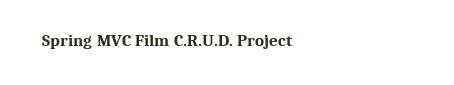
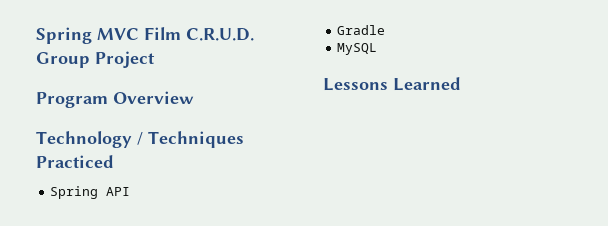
- Spring MVC Film C.R.U.D. Project
+ Spring MVC Film C.R.U.D. Group Project
+ Program Overview
+ Technology / Techniques Practiced
+ Spring API
+ Gradle
+ MySQL
+ Lessons Learned

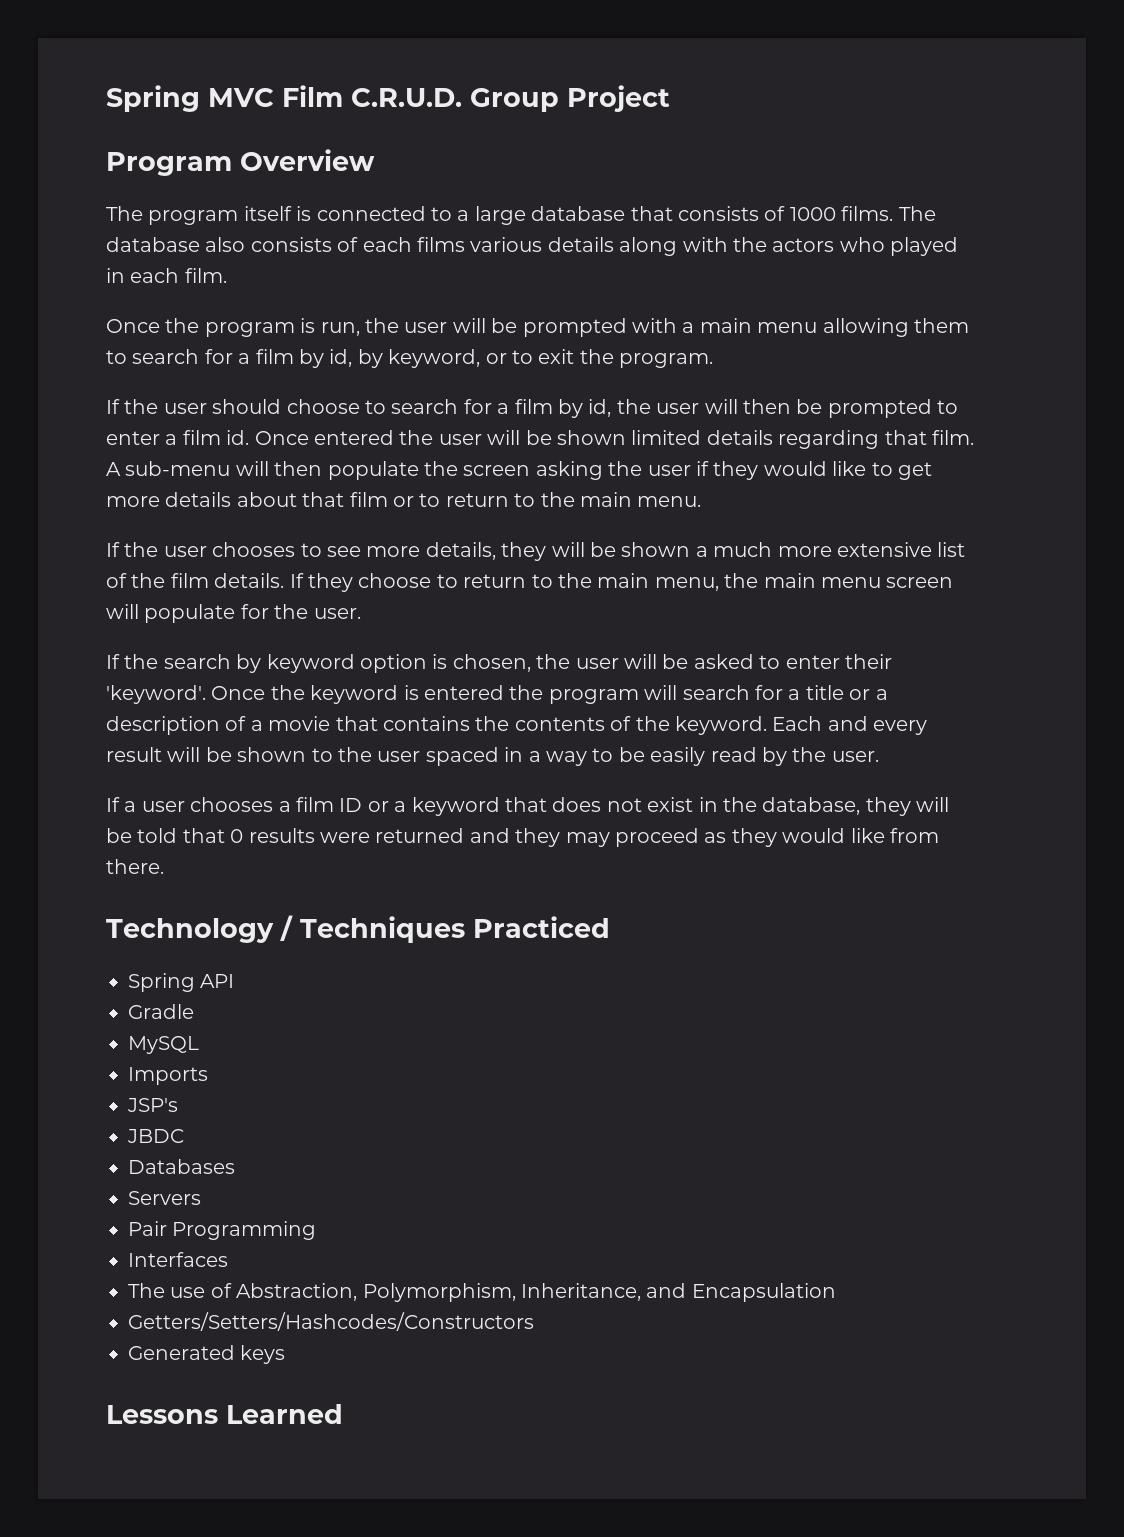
+ The program itself is connected to a large database that consists of 1000 films. The database also consists of each films various details along with the actors who played in each film.
+ Once the program is run, the user will be prompted with a main menu allowing them to search for a film by id, by keyword, or to exit the program.
+ If the user should choose to search for a film by id, the user will then be prompted to enter a film id. Once entered the user will be shown limited details regarding that film. A sub-menu will then populate the screen asking the user if they would like to get more details about that film or to return to the main menu.
+ If the user chooses to see more details, they will be shown a much more extensive list of the film details. If they choose to return to the main menu, the main menu screen will populate for the user.
+ If the search by keyword option is chosen, the user will be asked to enter their 'keyword'. Once the keyword is entered the program will search for a title or a description of a movie that contains the contents of the keyword. Each and every result will be shown to the user spaced in a way to be easily read by the user.
+ If a user chooses a film ID or a keyword that does not exist in the database, they will be told that 0 results were returned and they may proceed as they would like from there.
+ Imports
+ JSP's
+ JBDC
+ Databases
+ Servers
+ Pair Programming
+ Interfaces
+ The use of Abstraction, Polymorphism, Inheritance, and Encapsulation
+ Getters/Setters/Hashcodes/Constructors
+ Generated keys

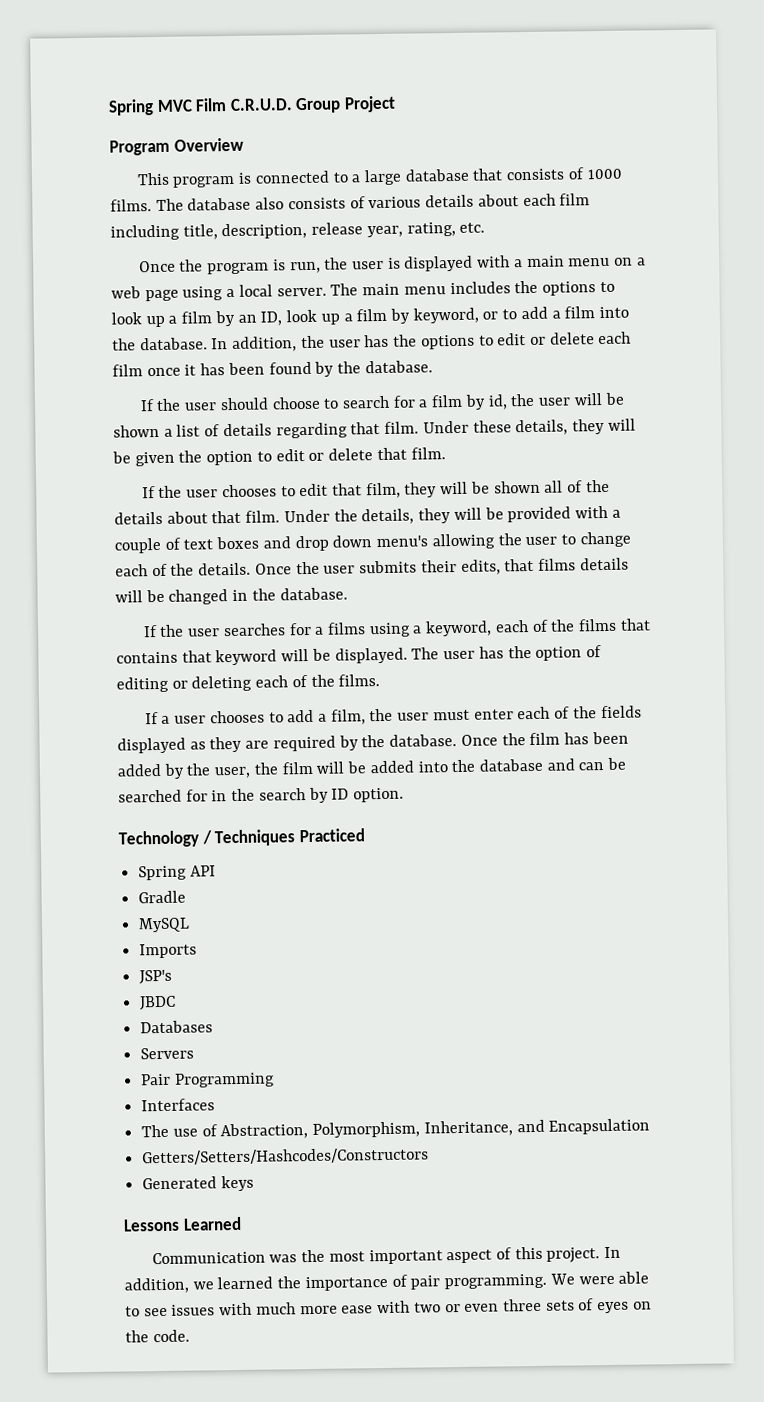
- The program itself is connected to a large database that consists of 1000 films.
+ This program is connected to a large database that consists of 1000 films.
- The database also consists of each films various details along with the actors who played in each film.
+ The database also consists of various details about each film including title, description, release year, rating, etc.
- Once the program is run, the user will be prompted with a main menu allowing them to search for a film by id, by keyword, or to exit the program.
+ Once the program is run, the user is displayed with a main menu on a web page using a local server. The main menu includes the options to look up a film by an ID, look up a film by keyword, or to add a film into the database. In addition, the user has the options to edit or delete each film once it has been found by the database.
- If the user should choose to search for a film by id, the user will then be prompted to enter a film id. Once entered the user will be shown limited details regarding that film. A sub-menu will then populate the screen asking the user if they would like to get more details about that film or to return to the main menu.
+ If the user should choose to search for a film by id, the user will be shown a list of details regarding that film. Under these details, they will be given the option to edit or delete that film.
- If the user chooses to see more details, they will be shown a much more extensive list of the film details. If they choose to return to the main menu, the main menu screen will populate for the user.
- If the search by keyword option is chosen, the user will be asked to enter their 'keyword'. Once the keyword is entered the program will search for a title or a description of a movie that contains the contents of the keyword. Each and every result will be shown to the user spaced in a way to be easily read by the user.
- If a user chooses a film ID or a keyword that does not exist in the database, they will be told that 0 results were returned and they may proceed as they would like from there.
+ If the user chooses to edit that film, they will be shown all of the details about that film. Under the details, they will be provided with a couple of text boxes and drop down menu's allowing the user to change each of the details. Once the user submits their edits, that films details will be changed in the database.
+ If the user searches for a films using a keyword, each of the films that contains that keyword will be displayed. The user has the option of editing or deleting each of the films.
+ If a user chooses to add a film, the user must enter each of the fields displayed as they are required by the database. Once the film has been added by the user, the film will be added into the database and can be searched for in the search by ID option.
+ Communication was the most important aspect of this project. In addition, we learned the importance of pair programming. We were able to see issues with much more ease with two or even three sets of eyes on the code.

